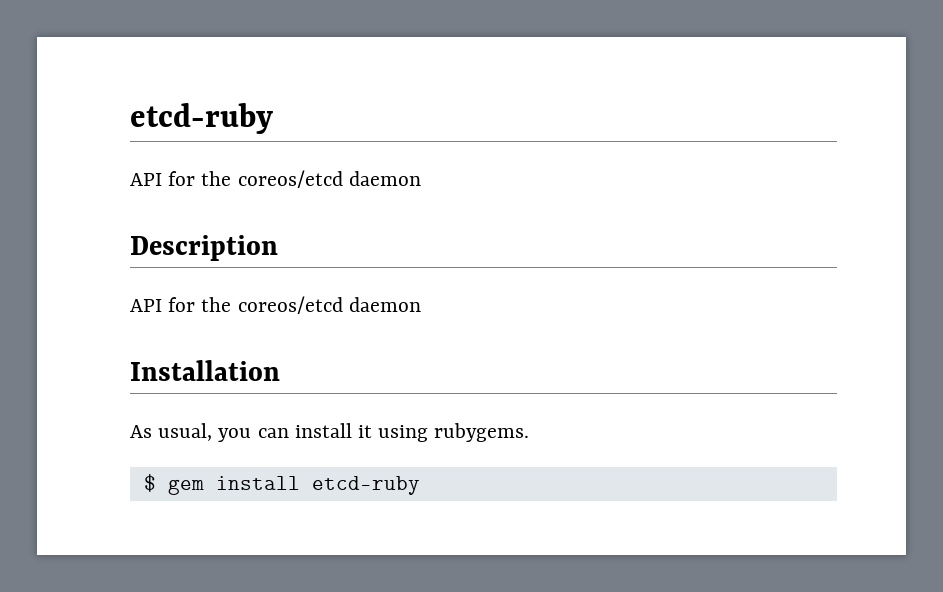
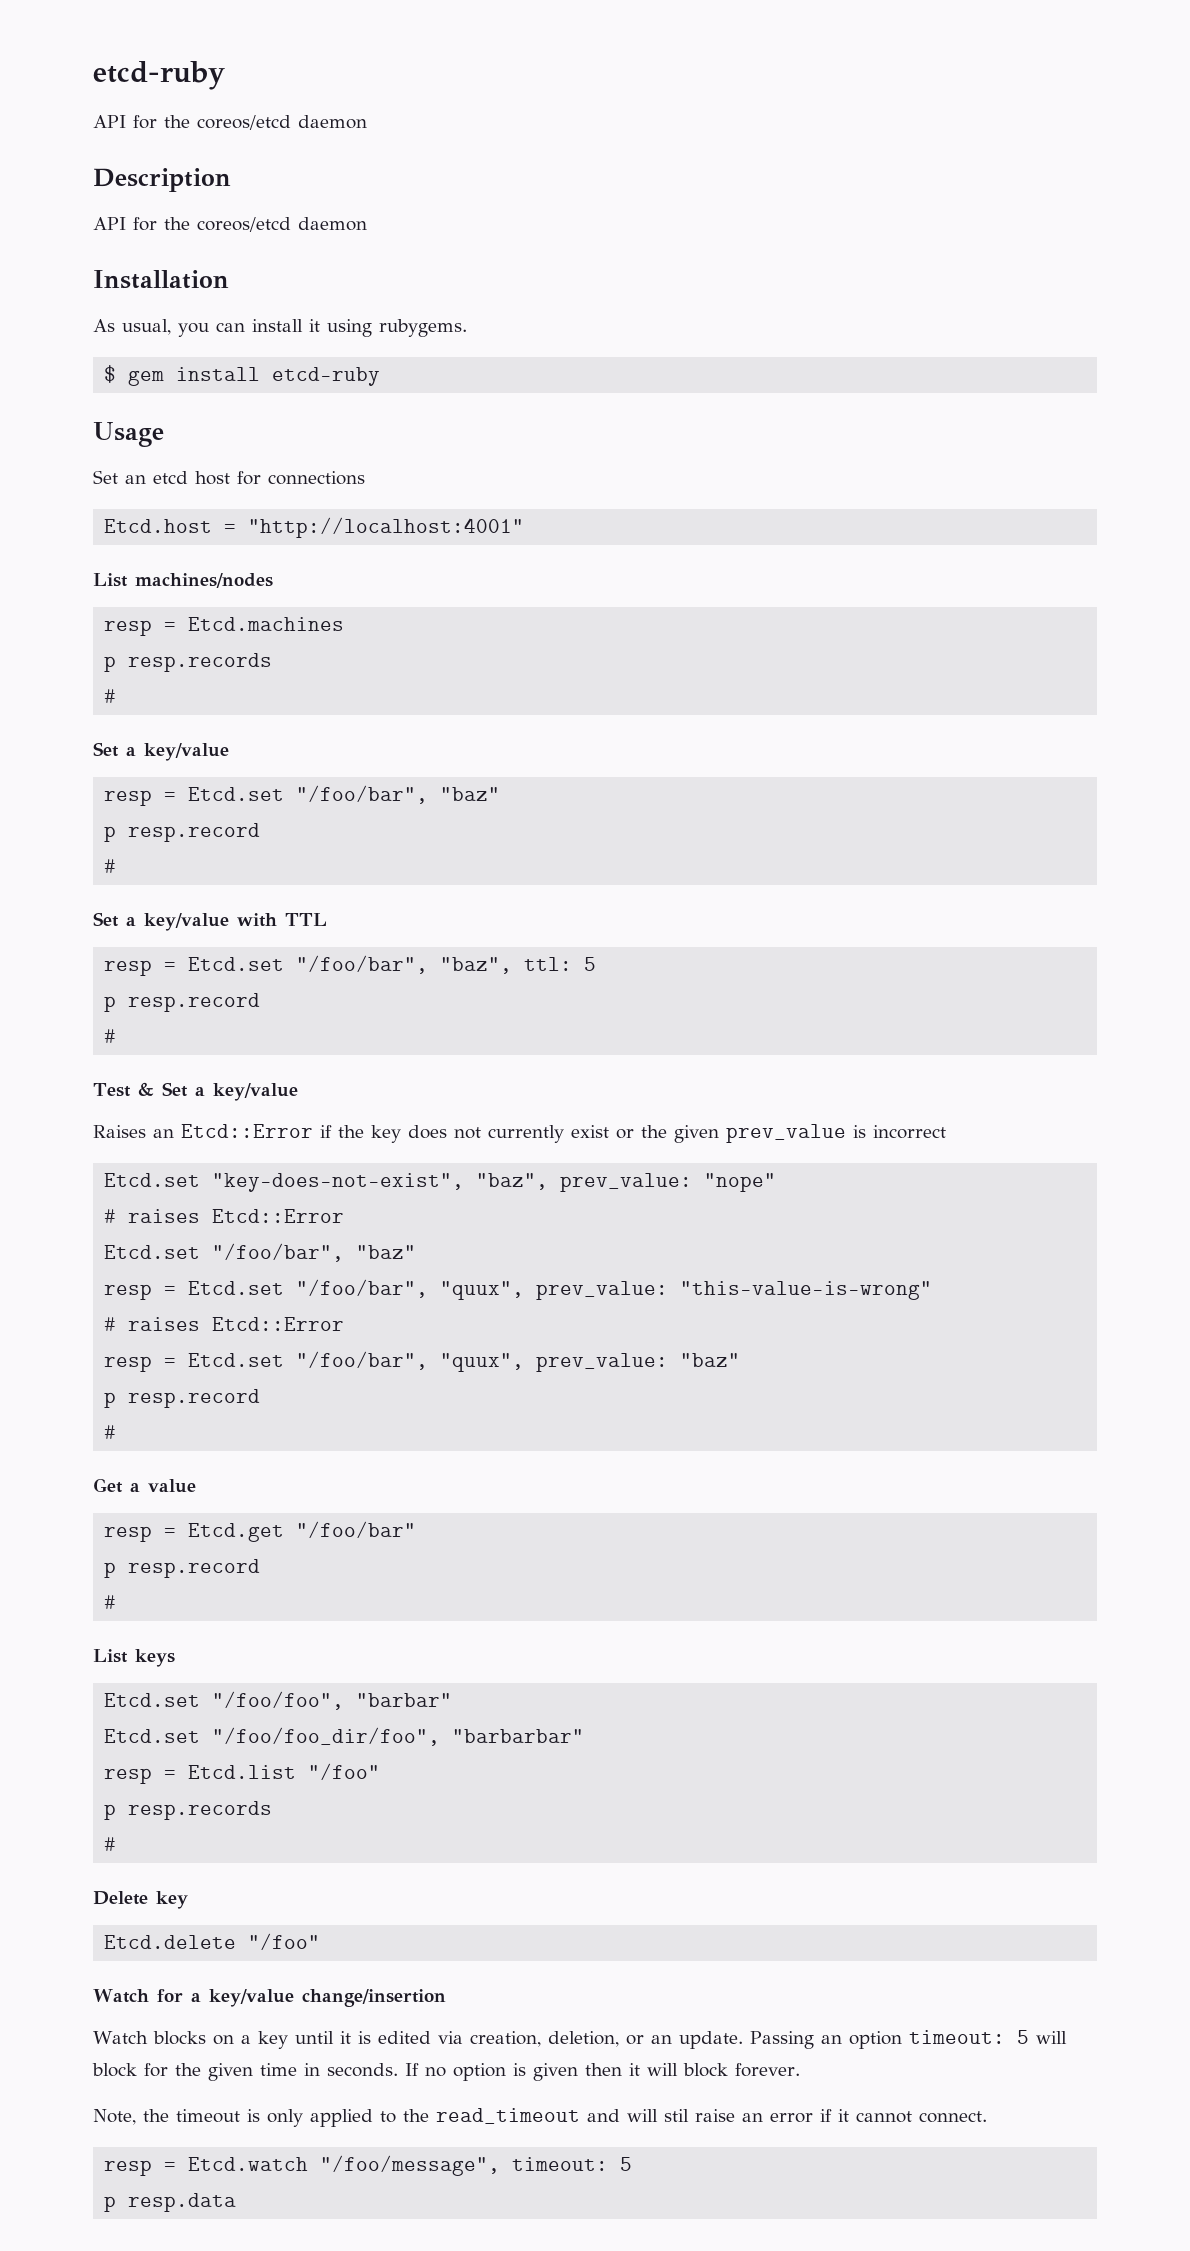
+ Usage
+ Set an etcd host for connections
+ Etcd.host = "http://localhost:4001"
+ List machines/nodes
+ resp = Etcd.machines
+ p resp.records
+ #
+ Set a key/value
+ resp = Etcd.set "/foo/bar", "baz"
+ p resp.record
+ #
+ Set a key/value with TTL
+ resp = Etcd.set "/foo/bar", "baz", ttl: 5
+ p resp.record
+ #
+ Test & Set a key/value
+ Raises an Etcd::Error if the key does not currently exist or the given prev_value is incorrect
+ Etcd.set "key-does-not-exist", "baz", prev_value: "nope"
+ # raises Etcd::Error
+ Etcd.set "/foo/bar", "baz"
+ resp = Etcd.set "/foo/bar", "quux", prev_value: "this-value-is-wrong"
+ # raises Etcd::Error
+ resp = Etcd.set "/foo/bar", "quux", prev_value: "baz"
+ p resp.record
+ #
+ Get a value
+ resp = Etcd.get "/foo/bar"
+ p resp.record
+ #
+ List keys
+ Etcd.set "/foo/foo", "barbar"
+ Etcd.set "/foo/foo_dir/foo", "barbarbar"
+ resp = Etcd.list "/foo"
+ p resp.records
+ #
+ Delete key
+ Etcd.delete "/foo"
+ Watch for a key/value change/insertion
+ Watch blocks on a key until it is edited via creation, deletion, or an update. Passing an option timeout: 5 will block for the given time in seconds. If no option is given then it will block forever.
+ Note, the timeout is only applied to the read_timeout and will stil raise an error if it cannot connect.
+ resp = Etcd.watch "/foo/message", timeout: 5
+ p resp.data

